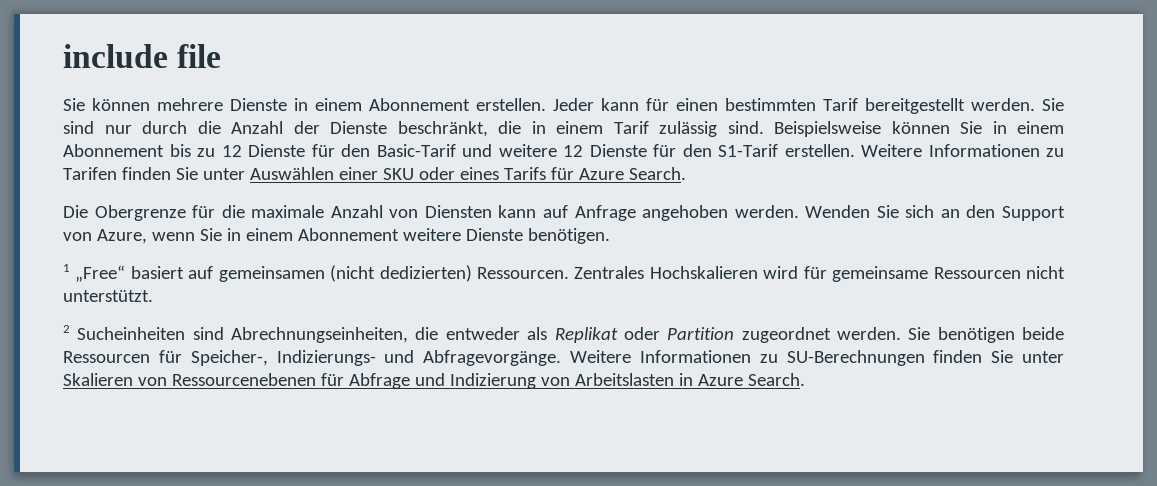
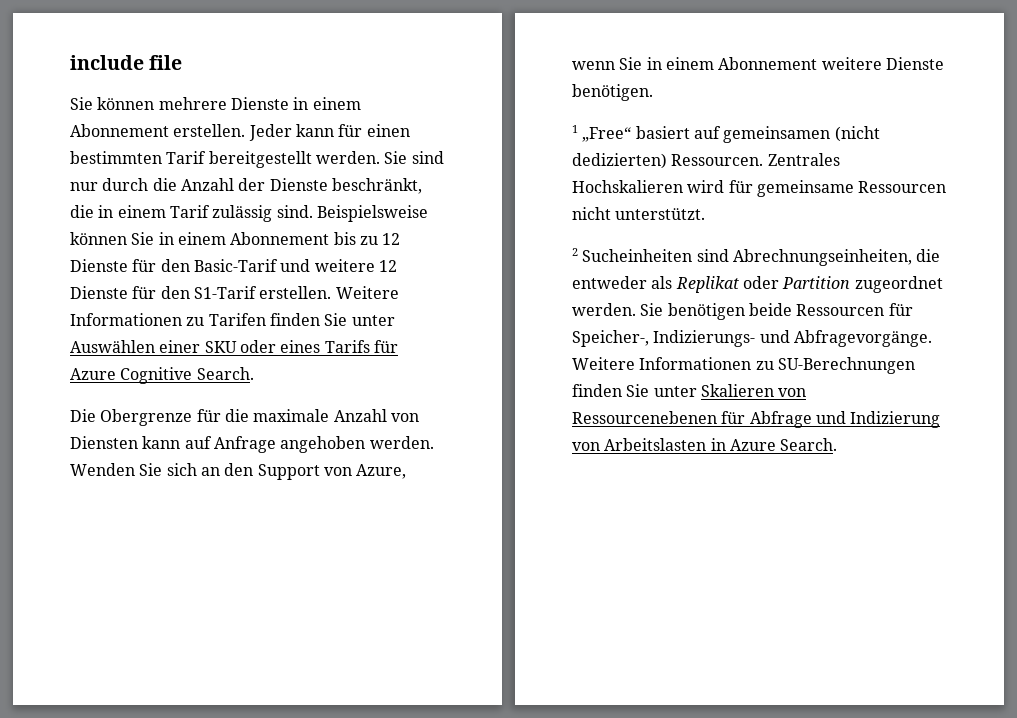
- Weitere Informationen zu Tarifen finden Sie unter Auswählen einer SKU oder eines Tarifs für Azure Search.
+ Weitere Informationen zu Tarifen finden Sie unter Auswählen einer SKU oder eines Tarifs für Azure Cognitive Search.

